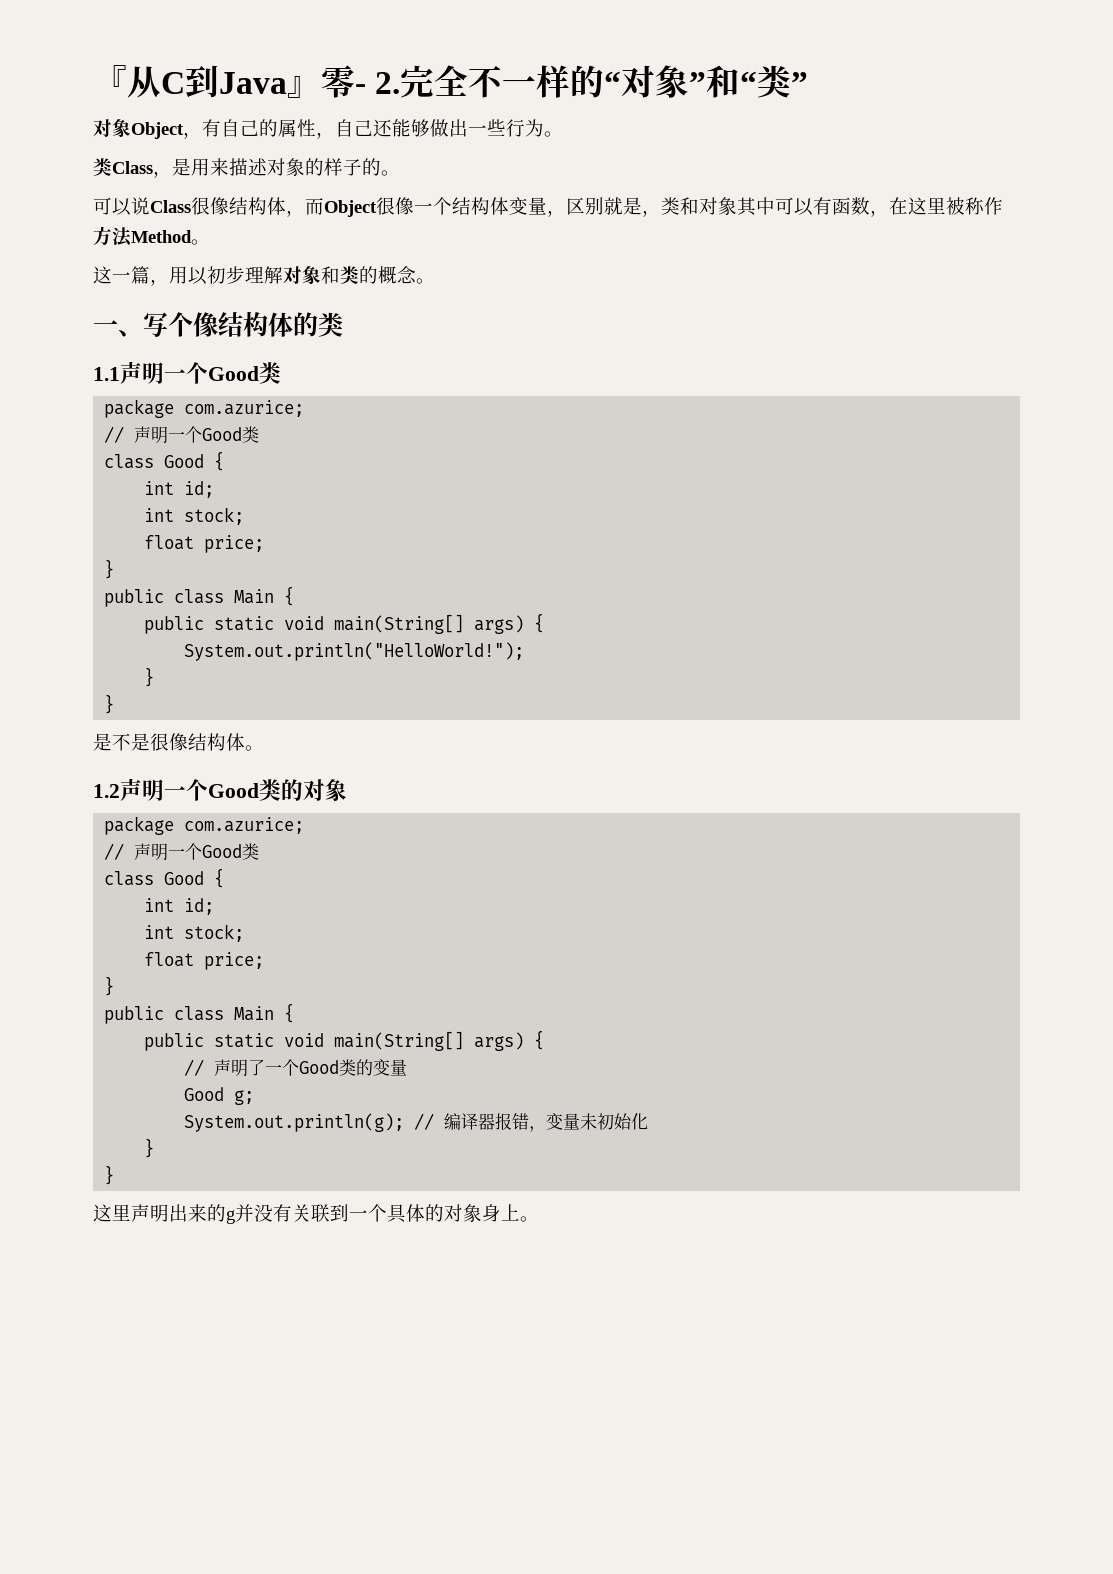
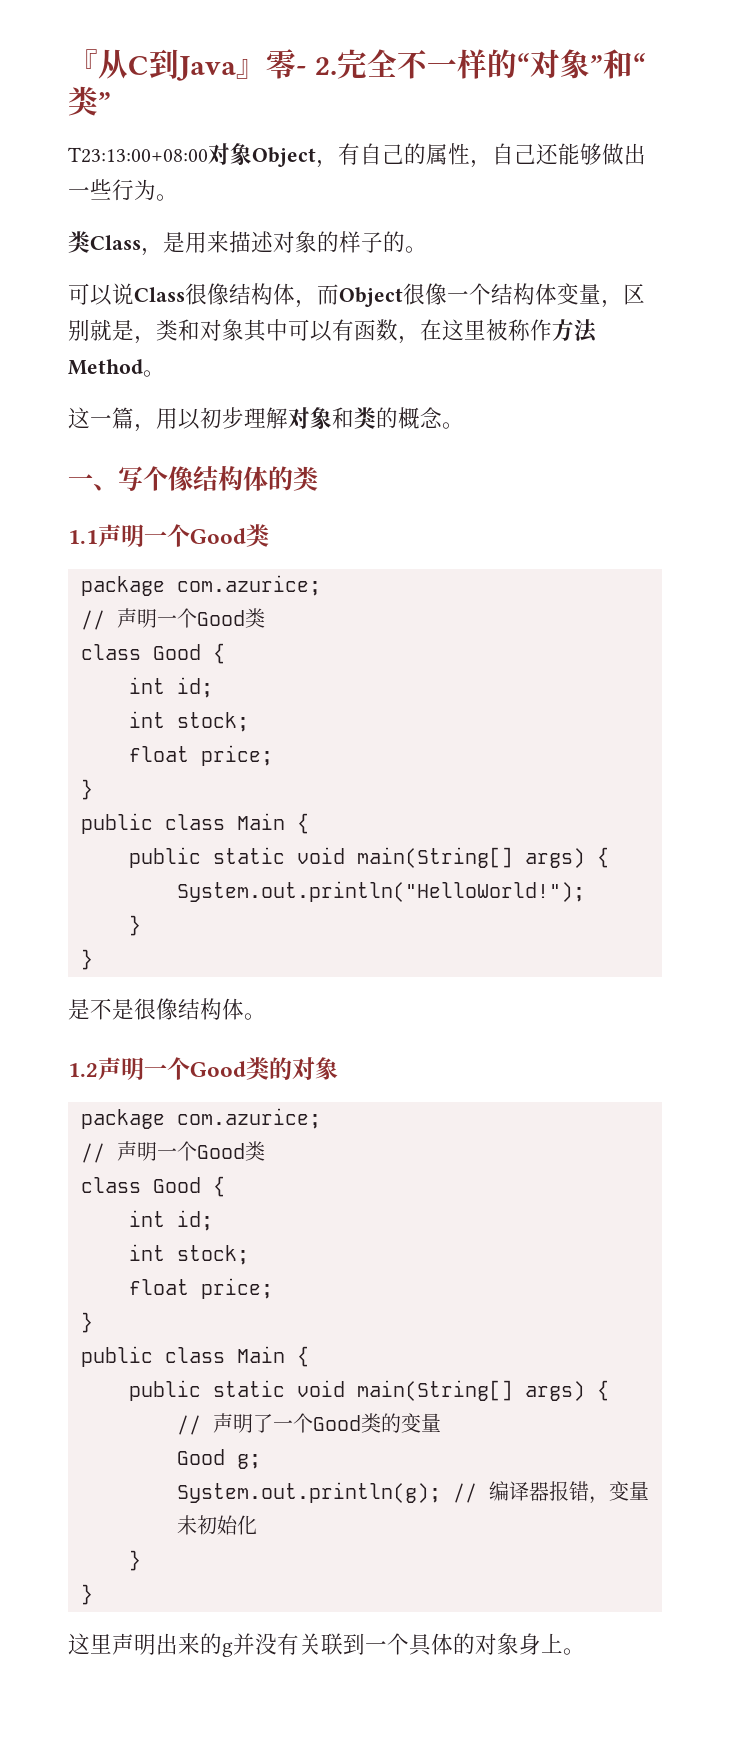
- 对象Object，有自己的属性，自己还能够做出一些行为。
+ T23:13:00+08:00对象Object，有自己的属性，自己还能够做出一些行为。

